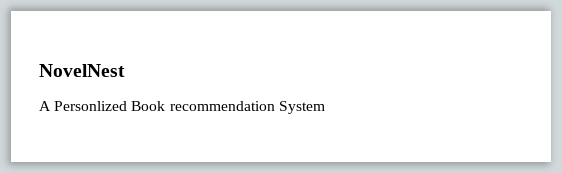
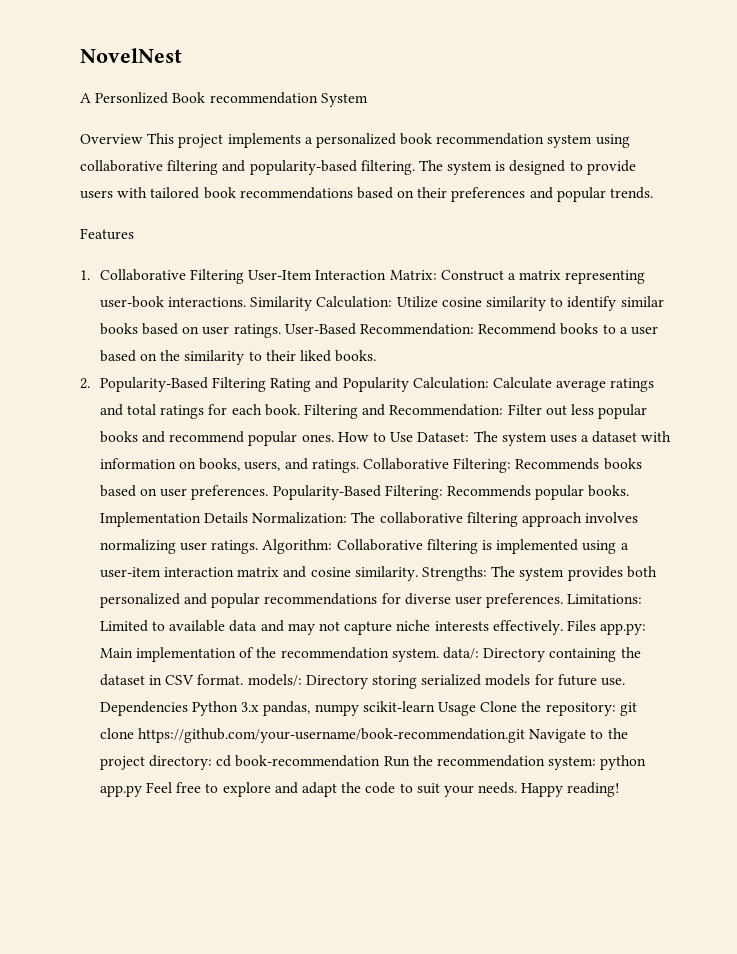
+ Overview This project implements a personalized book recommendation system using collaborative filtering and popularity-based filtering. The system is designed to provide users with tailored book recommendations based on their preferences and popular trends.
+ Features
+ 1. Collaborative Filtering User-Item Interaction Matrix: Construct a matrix representing user-book interactions. Similarity Calculation: Utilize cosine similarity to identify similar books based on user ratings. User-Based Recommendation: Recommend books to a user based on the similarity to their liked books.
+ 2. Popularity-Based Filtering Rating and Popularity Calculation: Calculate average ratings and total ratings for each book. Filtering and Recommendation: Filter out less popular books and recommend popular ones. How to Use Dataset: The system uses a dataset with information on books, users, and ratings. Collaborative Filtering: Recommends books based on user preferences. Popularity-Based Filtering: Recommends popular books. Implementation Details Normalization: The collaborative filtering approach involves normalizing user ratings. Algorithm: Collaborative filtering is implemented using a user-item interaction matrix and cosine similarity. Strengths: The system provides both personalized and popular recommendations for diverse user preferences. Limitations: Limited to available data and may not capture niche interests effectively. Files app.py: Main implementation of the recommendation system. data/: Directory containing the dataset in CSV format. models/: Directory storing serialized models for future use. Dependencies Python 3.x pandas, numpy scikit-learn Usage Clone the repository: git clone https://github.com/your-username/book-recommendation.git Navigate to the project directory: cd book-recommendation Run the recommendation system: python app.py Feel free to explore and adapt the code to suit your needs. Happy reading!

